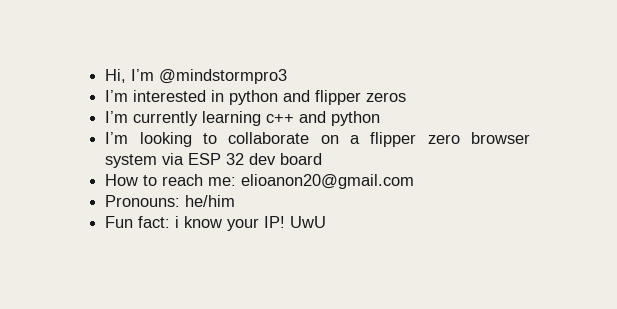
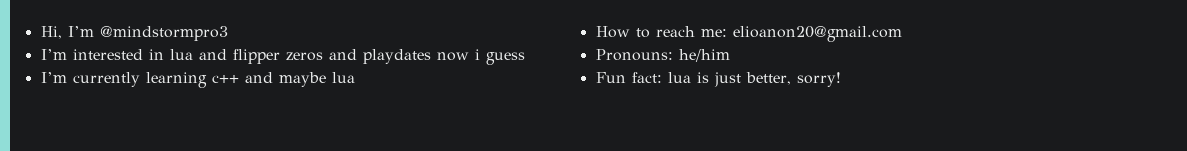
- I’m interested in python and flipper zeros
+ I’m interested in lua and flipper zeros and playdates now i guess
- I’m currently learning c++ and python
- I’m looking to collaborate on a flipper zero browser system via ESP 32 dev board
+ I’m currently learning c++ and maybe lua
- Fun fact: i know your IP! UwU
+ Fun fact: lua is just better, sorry!

